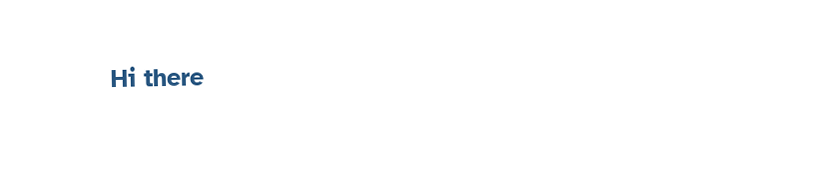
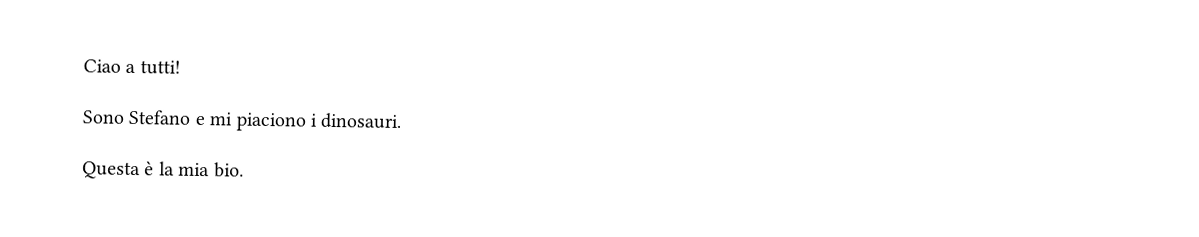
- Hi there
+ Ciao a tutti!
+ Sono Stefano e mi piaciono i dinosauri.
+ Questa è la mia bio.

